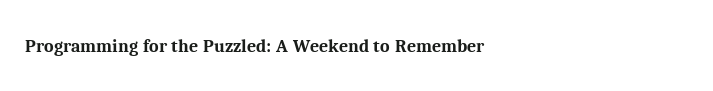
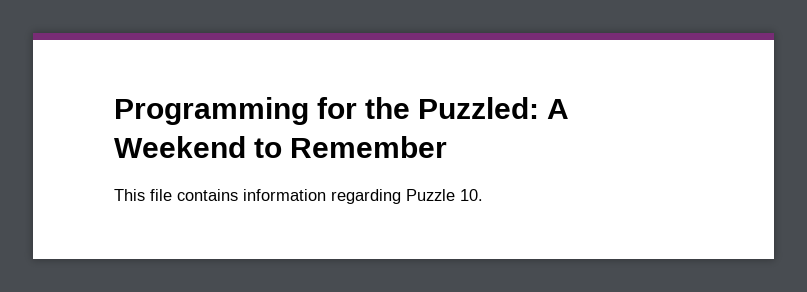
+ This file contains information regarding Puzzle 10.

